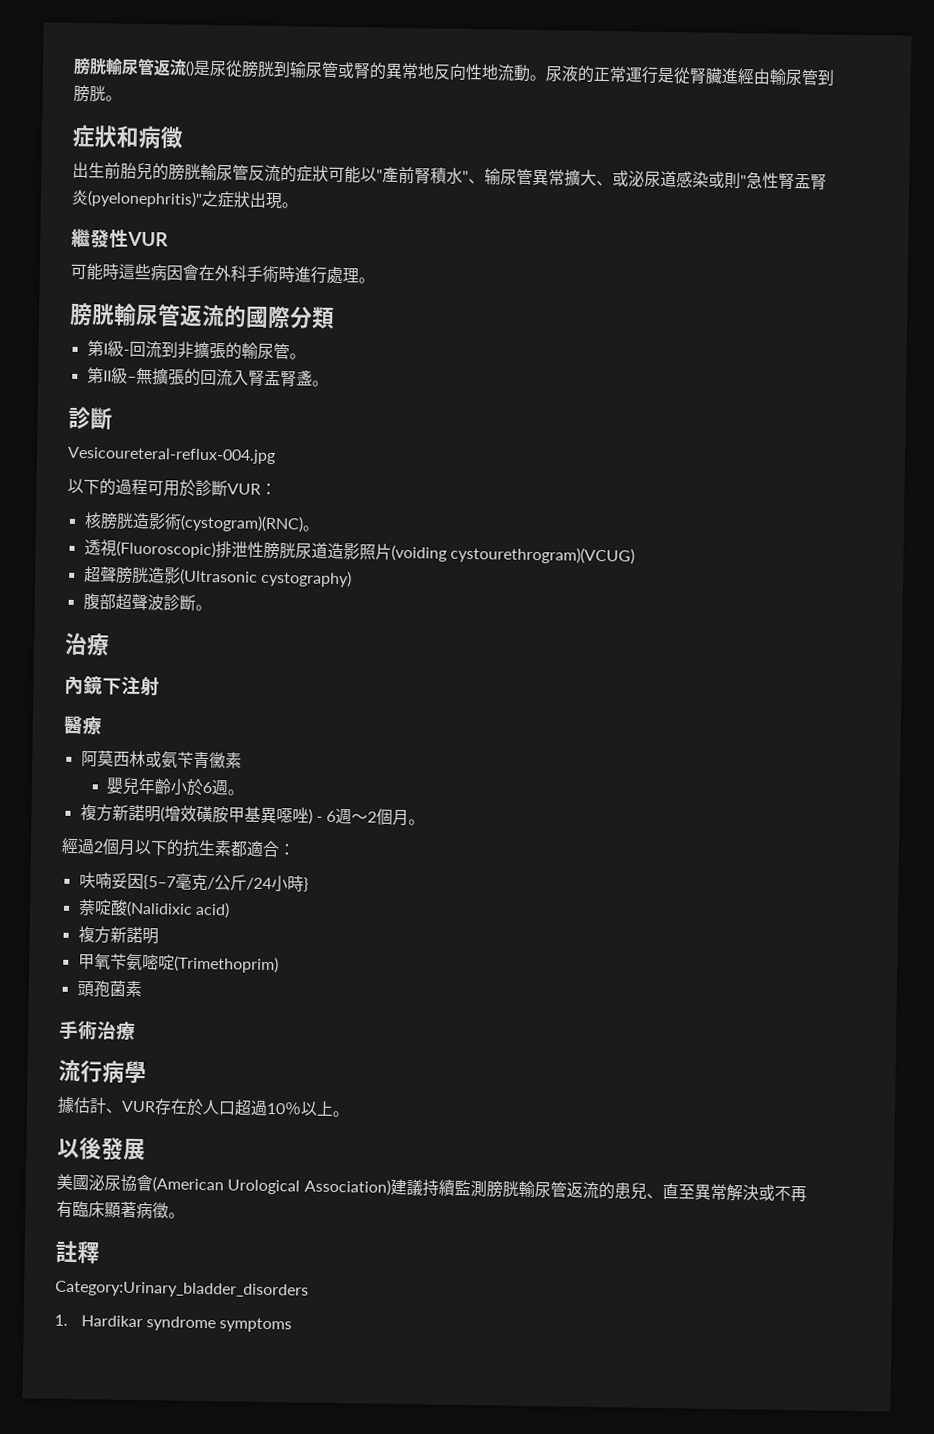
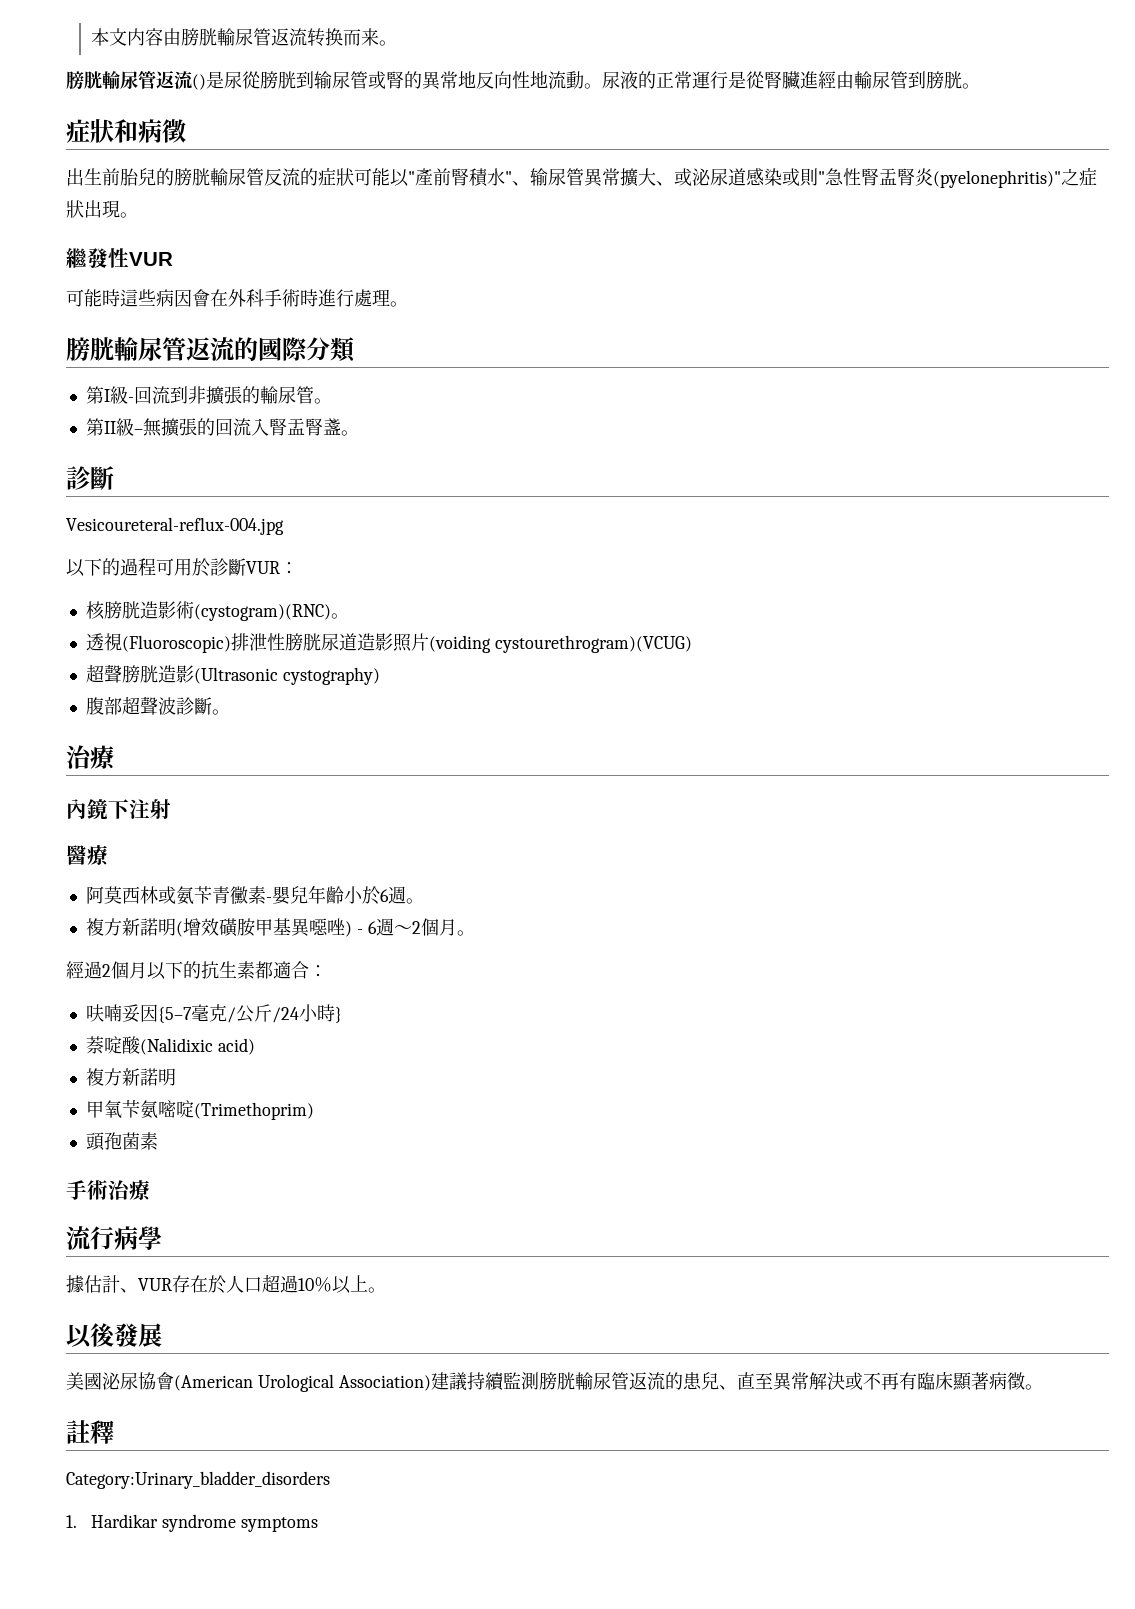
+ 本文内容由膀胱輸尿管返流转换而来。
- 阿莫西林或氨苄青黴素
- 嬰兒年齡小於6週。
+ 阿莫西林或氨苄青黴素-嬰兒年齡小於6週。

